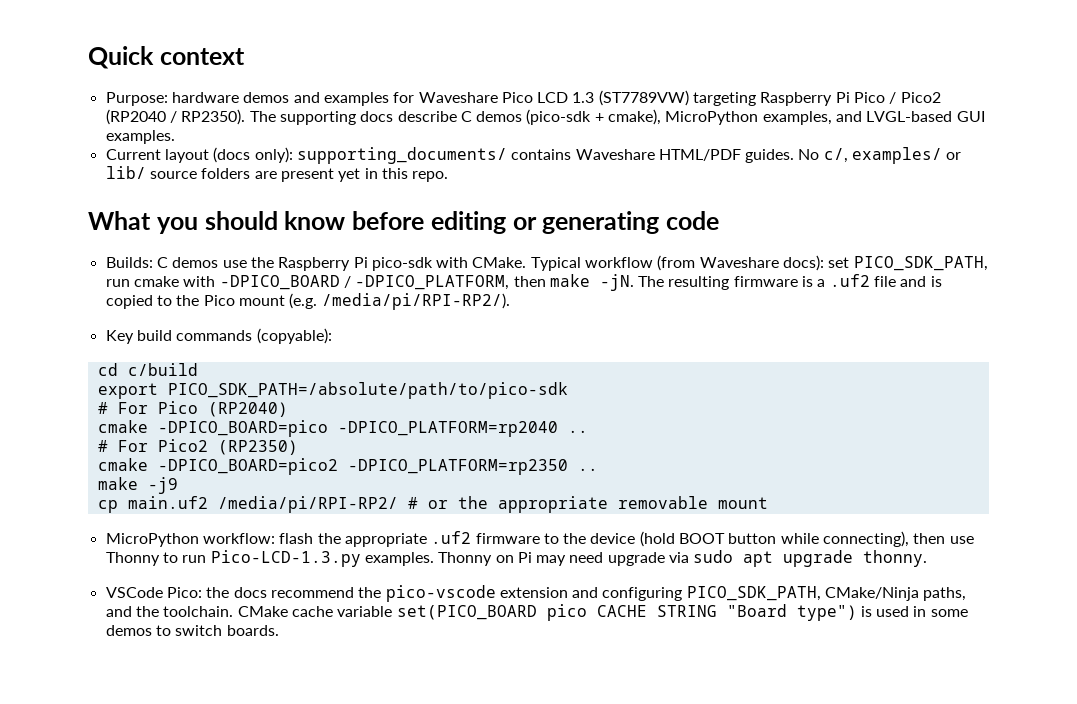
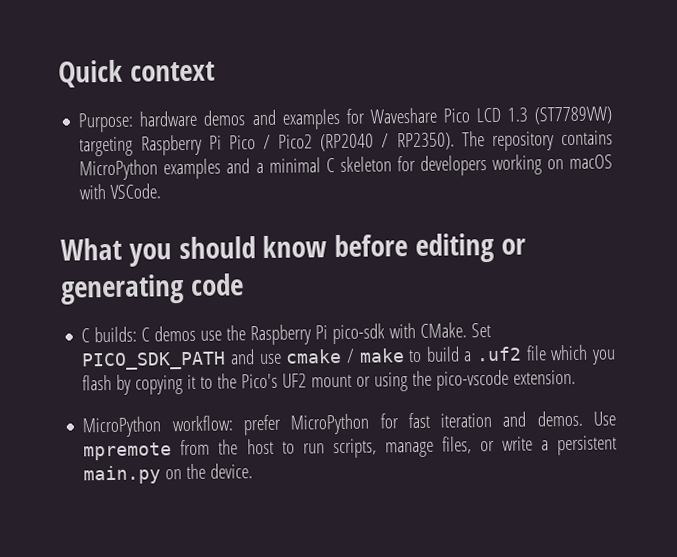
- The supporting docs describe C demos (pico-sdk + cmake), MicroPython examples, and LVGL-based GUI examples.
- Current layout (docs only): supporting_documents/ contains Waveshare HTML/PDF guides. No c/, examples/ or lib/ source folders are present yet in this repo.
+ The repository contains MicroPython examples and a minimal C skeleton for developers working on macOS with VSCode.
- Builds: C demos use the Raspberry Pi pico-sdk with CMake.
+ C builds: C demos use the Raspberry Pi pico-sdk with CMake.
- Typical workflow (from Waveshare docs): set PICO_SDK_PATH, run cmake with -DPICO_BOARD / -DPICO_PLATFORM, then make -jN. The resulting firmware is a .uf2 file and is copied to the Pico mount (e.g. /media/pi/RPI-RP2/).
- Key build commands (copyable):
- cd c/build
- export PICO_SDK_PATH=/absolute/path/to/pico-sdk
- # For Pico (RP2040)
- cmake -DPICO_BOARD=pico -DPICO_PLATFORM=rp2040 ..
- # For Pico2 (RP2350)
- cmake -DPICO_BOARD=pico2 -DPICO_PLATFORM=rp2350 ..
- make -j9
- cp main.uf2 /media/pi/RPI-RP2/ # or the appropriate removable mount
- MicroPython workflow: flash the appropriate .uf2 firmware to the device (hold BOOT button while connecting), then use Thonny to run Pico-LCD-1.3.py examples. Thonny on Pi may need upgrade via sudo apt upgrade thonny.
- VSCode Pico: the docs recommend the pico-vscode extension and configuring PICO_SDK_PATH, CMake/Ninja paths, and the toolchain. CMake cache variable set(PICO_BOARD pico CACHE STRING "Board type") is used in some demos to switch boards.
+ Set PICO_SDK_PATH and use cmake / make to build a .uf2 file which you flash by copying it to the Pico's UF2 mount or using the pico-vscode extension.
+ MicroPython workflow: prefer MicroPython for fast iteration and demos. Use mpremote from the host to run scripts, manage files, or write a persistent main.py on the device.

